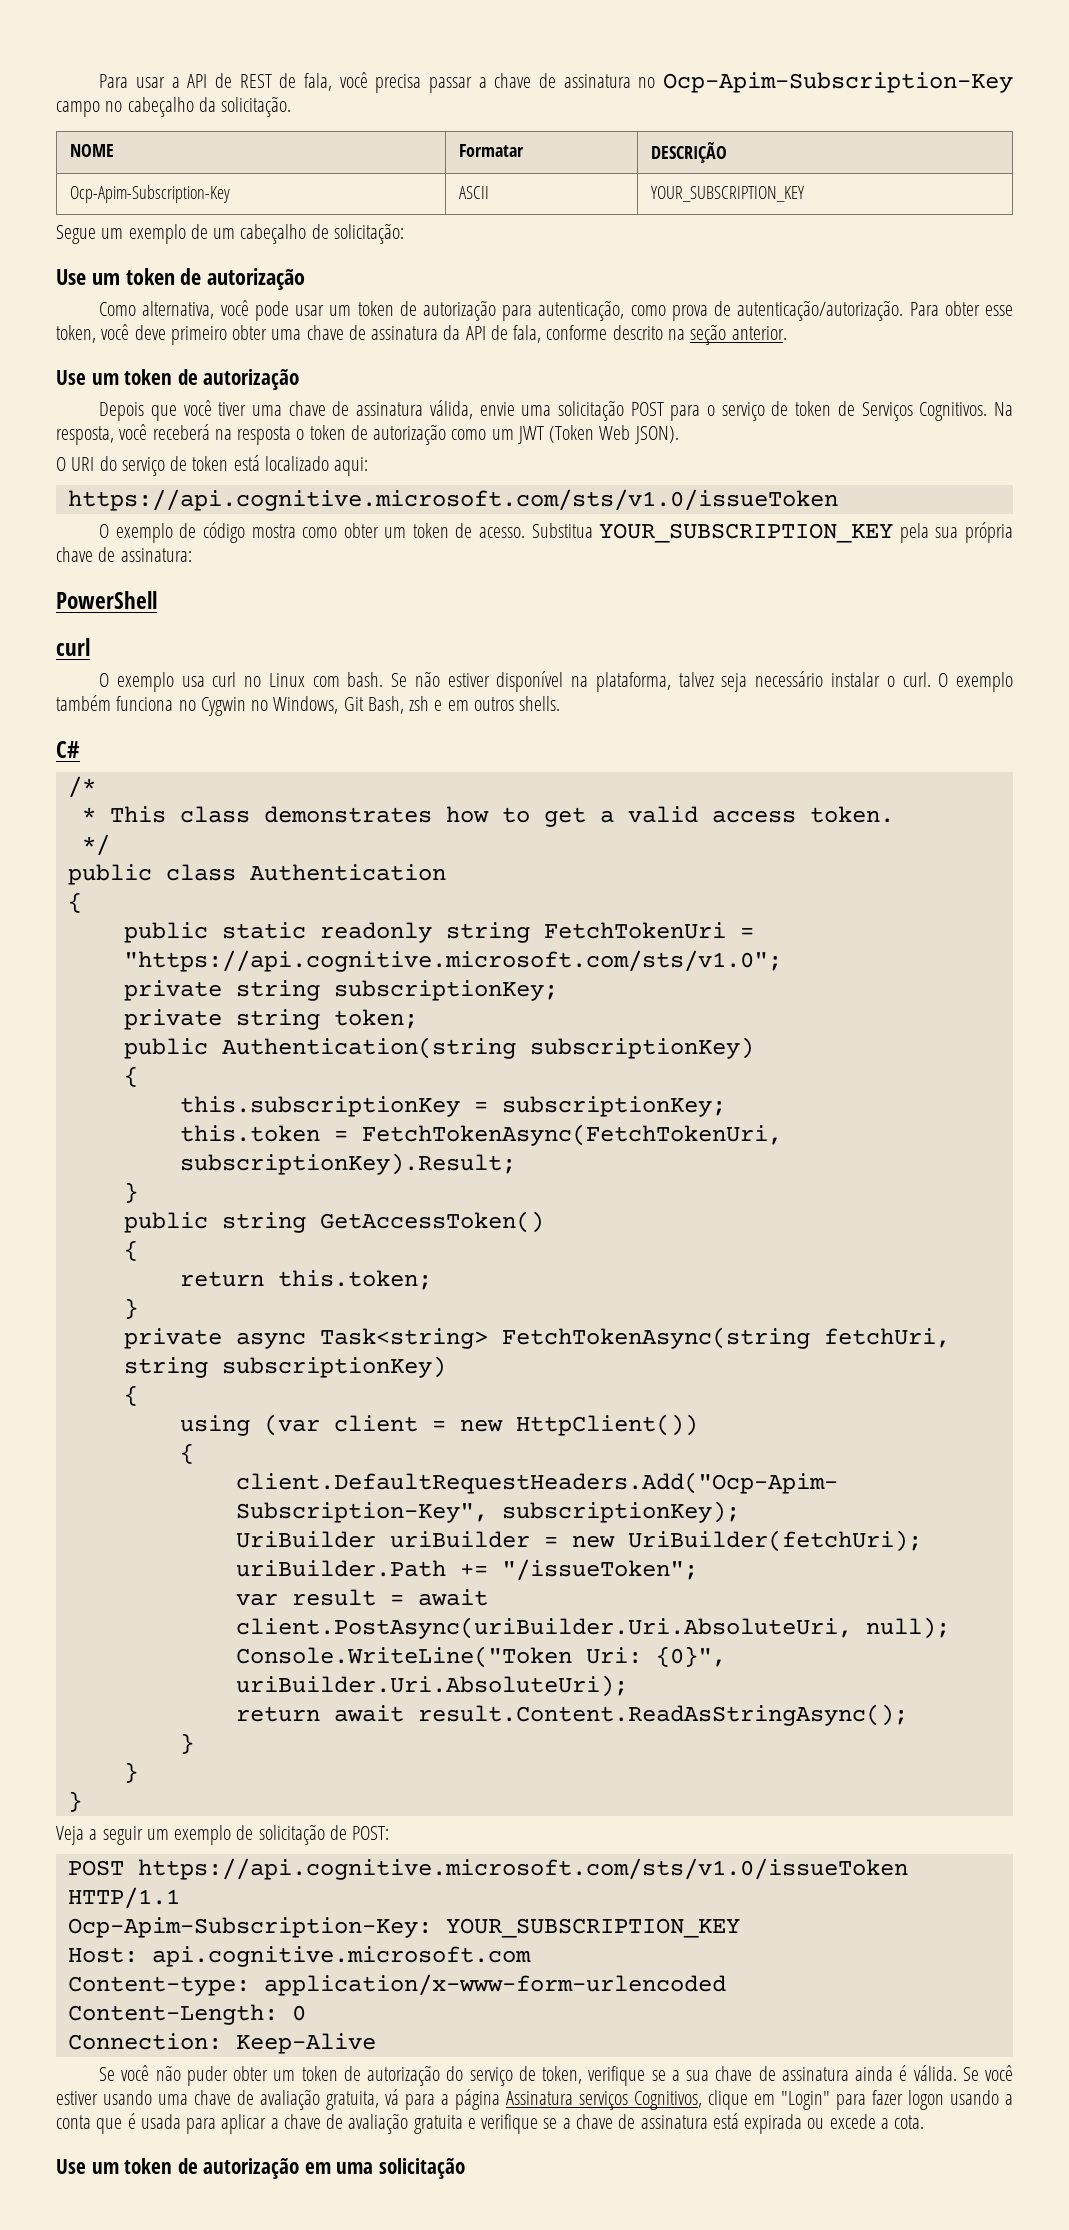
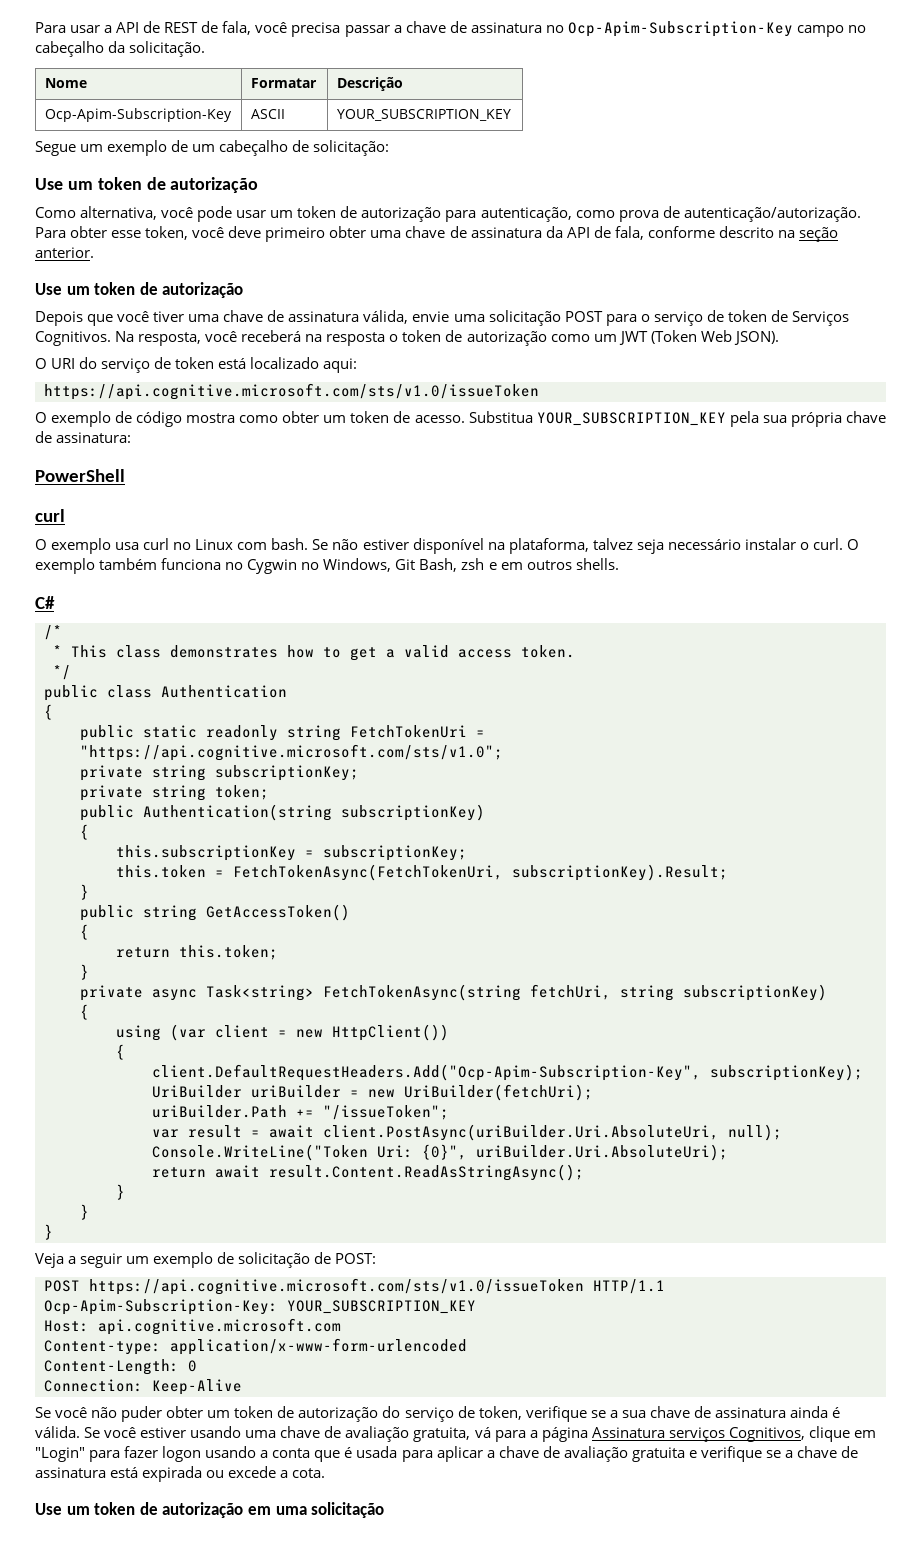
- NOME | Formatar | DESCRIÇÃO
+ Nome | Formatar | Descrição

